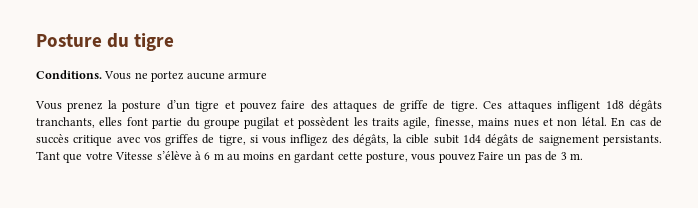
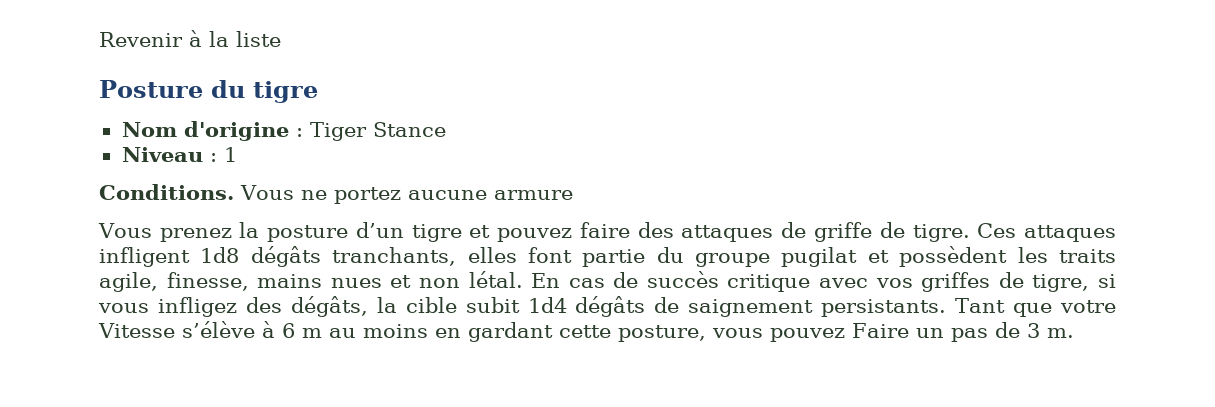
+ Revenir à la liste
+ Nom d'origine : Tiger Stance
+ Niveau : 1

